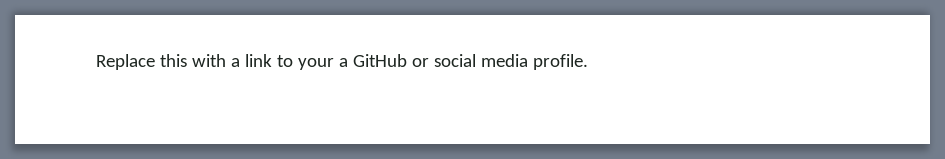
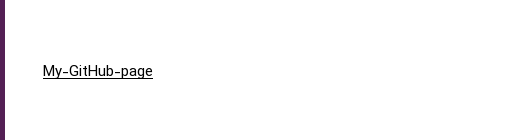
- Replace this with a link to your a GitHub or social media profile.
+ My-GitHub-page

